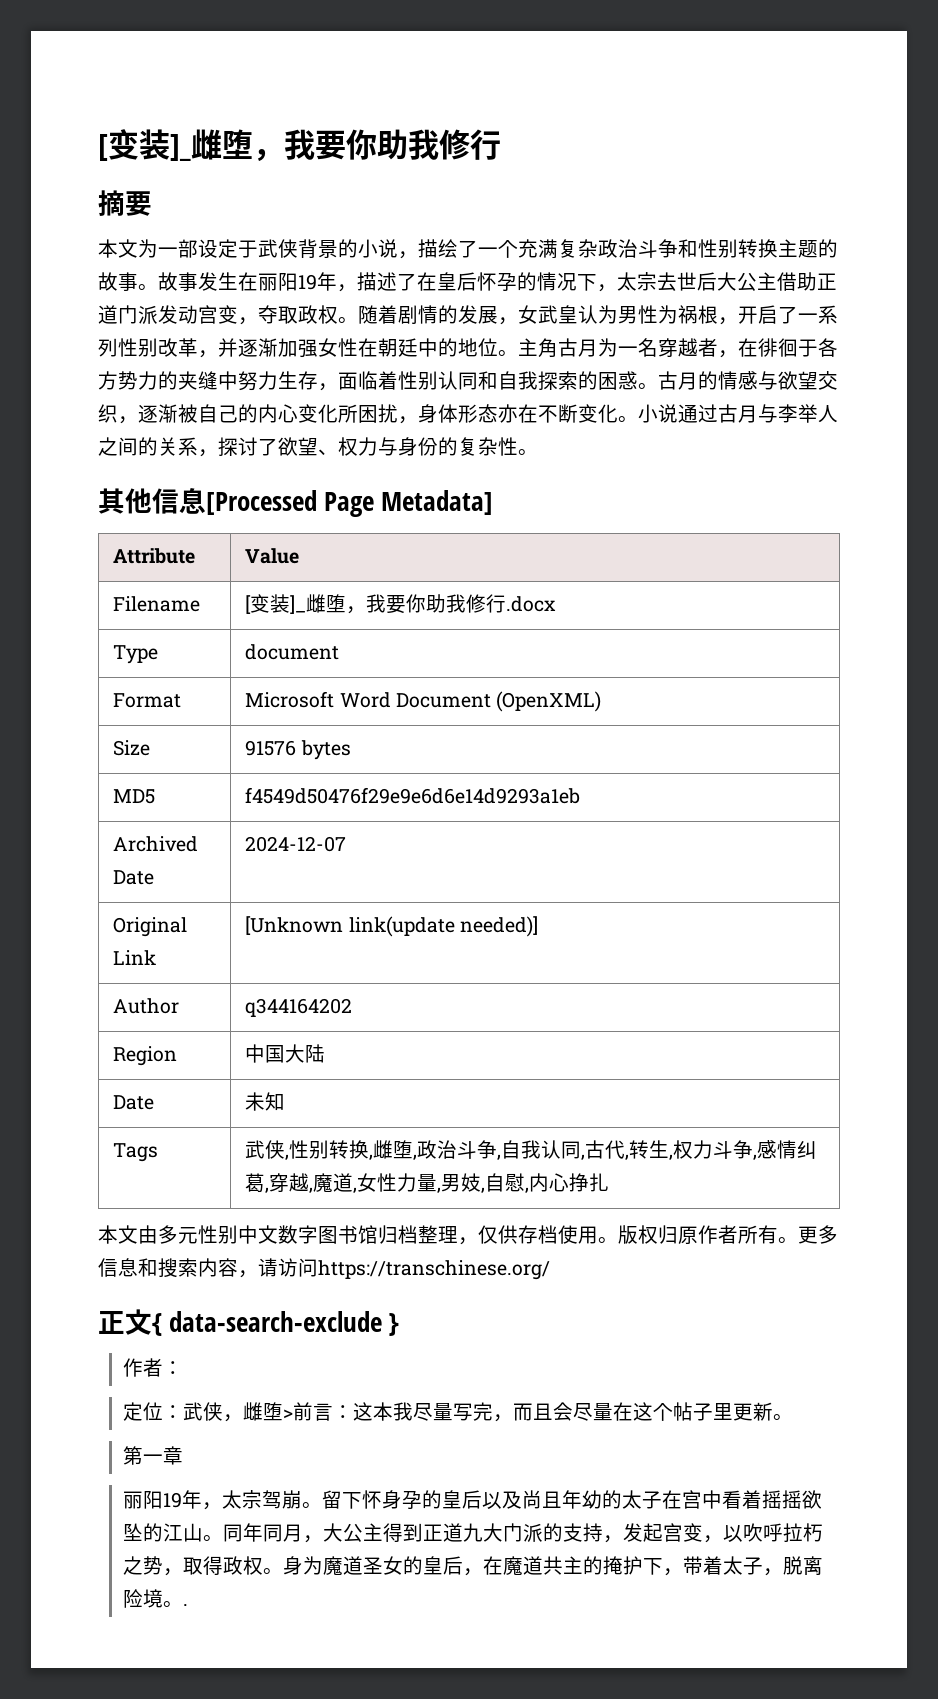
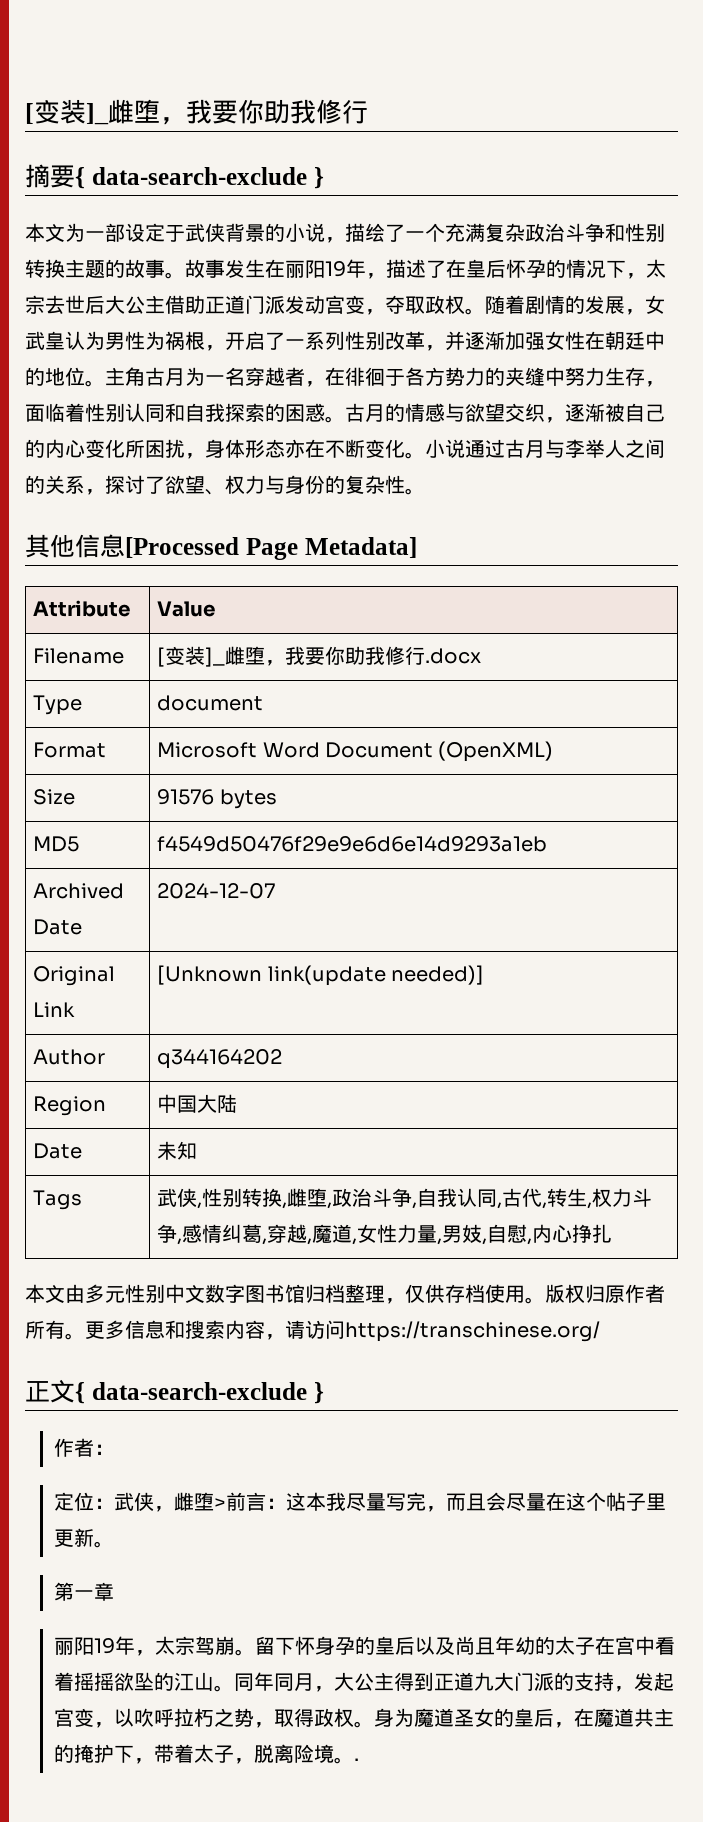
- 摘要
+ 摘要{ data-search-exclude }

